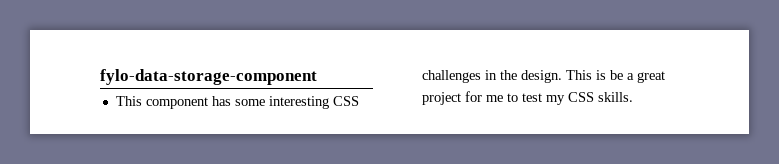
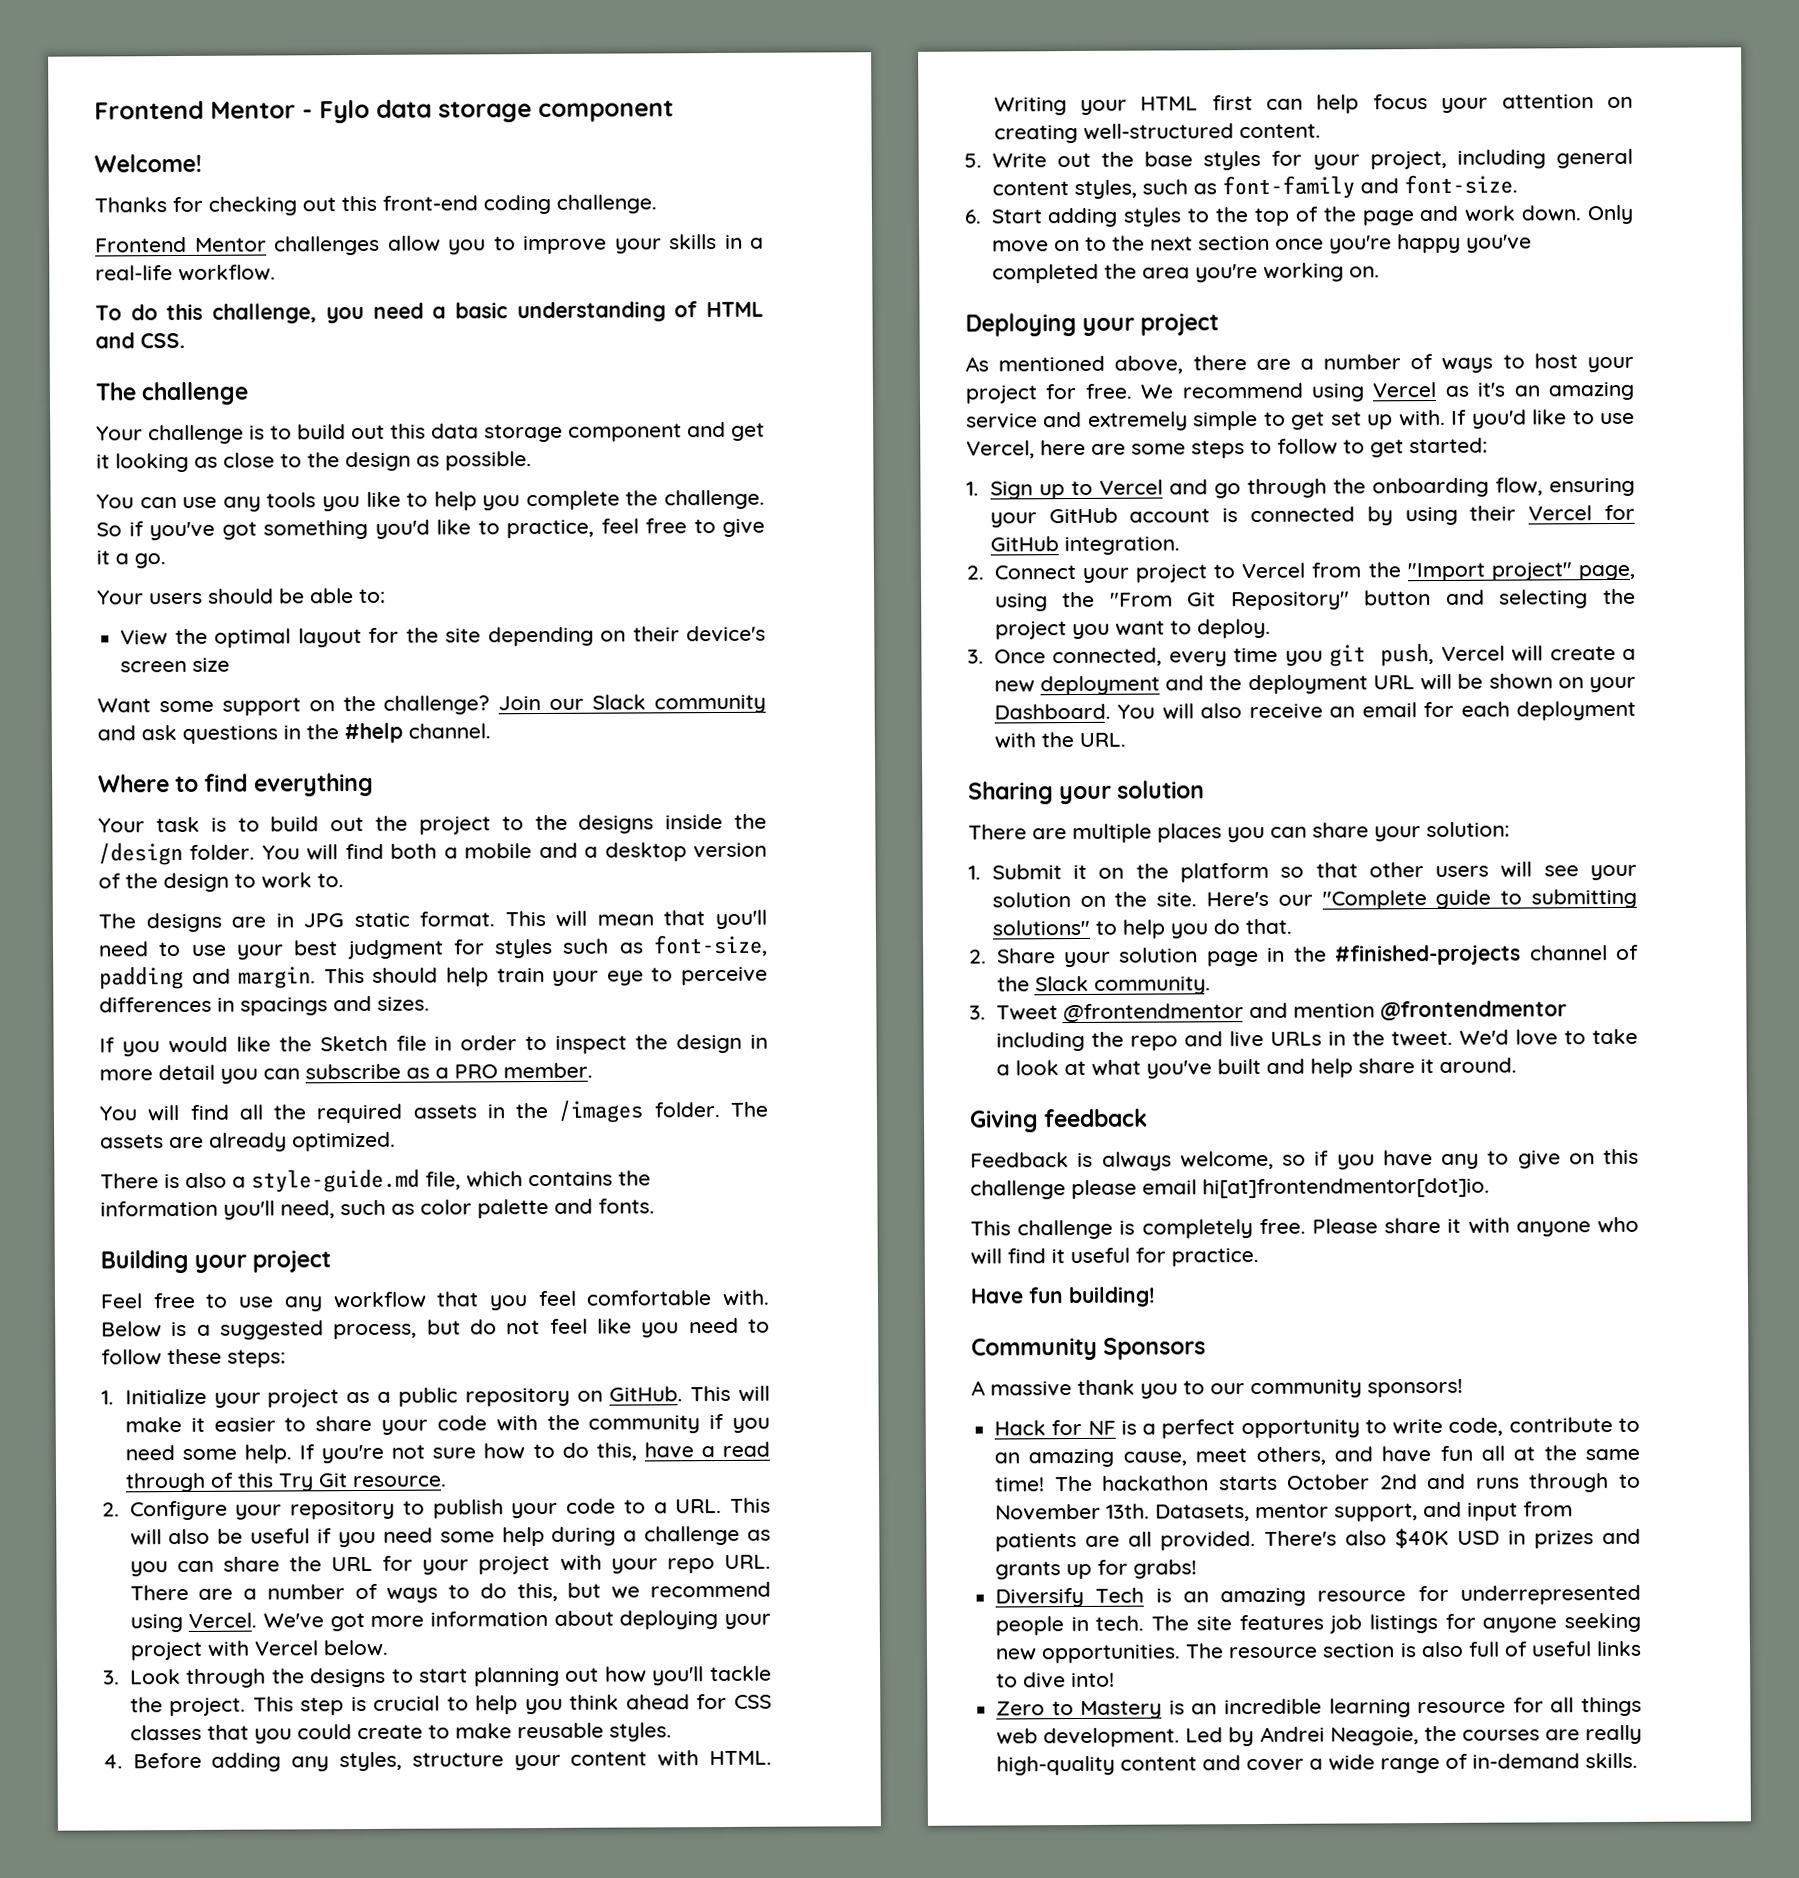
- fylo-data-storage-component
- This component has some interesting CSS challenges in the design. This is be a great project for me to test my CSS skills.
+ Frontend Mentor - Fylo data storage component
+ Welcome!
+ Thanks for checking out this front-end coding challenge.
+ Frontend Mentor challenges allow you to improve your skills in a real-life workflow.
+ To do this challenge, you need a basic understanding of HTML and CSS.
+ The challenge
+ Your challenge is to build out this data storage component and get it looking as close to the design as possible.
+ You can use any tools you like to help you complete the challenge. So if you've got something you'd like to practice, feel free to give it a go.
+ Your users should be able to:
+ View the optimal layout for the site depending on their device's screen size
+ Want some support on the challenge? Join our Slack community and ask questions in the #help channel.
+ Where to find everything
+ Your task is to build out the project to the designs inside the /design folder. You will find both a mobile and a desktop version of the design to work to.
+ The designs are in JPG static format. This will mean that you'll need to use your best judgment for styles such as font-size, padding and margin. This should help train your eye to perceive differences in spacings and sizes.
+ If you would like the Sketch file in order to inspect the design in more detail you can subscribe as a PRO member.
+ You will find all the required assets in the /images folder. The assets are already optimized.
+ There is also a style-guide.md file, which contains the information you'll need, such as color palette and fonts.
+ Building your project
+ Feel free to use any workflow that you feel comfortable with. Below is a suggested process, but do not feel like you need to follow these steps:
+ 1. Initialize your project as a public repository on GitHub. This will make it easier to share your code with the community if you need some help. If you're not sure how to do this, have a read through of this Try Git resource.
+ 2. Configure your repository to publish your code to a URL. This will also be useful if you need some help during a challenge as you can share the URL for your project with your repo URL. There are a number of ways to do this, but we recommend using Vercel. We've got more information about deploying your project with Vercel below.
+ 3. Look through the designs to start planning out how you'll tackle the project. This step is crucial to help you think ahead for CSS classes that you could create to make reusable styles.
+ 4. Before adding any styles, structure your content with HTML. Writing your HTML first can help focus your attention on creating well-structured content.
+ 5. Write out the base styles for your project, including general content styles, such as font-family and font-size.
+ 6. Start adding styles to the top of the page and work down. Only move on to the next section once you're happy you've completed the area you're working on.
+ Deploying your project
+ As mentioned above, there are a number of ways to host your project for free. We recommend using Vercel as it's an amazing service and extremely simple to get set up with. If you'd like to use Vercel, here are some steps to follow to get started:
+ 1. Sign up to Vercel and go through the onboarding flow, ensuring your GitHub account is connected by using their Vercel for GitHub integration.
+ 2. Connect your project to Vercel from the "Import project" page, using the "From Git Repository" button and selecting the project you want to deploy.
+ 3. Once connected, every time you git push, Vercel will create a new deployment and the deployment URL will be shown on your Dashboard. You will also receive an email for each deployment with the URL.
+ Sharing your solution
+ There are multiple places you can share your solution:
+ 1. Submit it on the platform so that other users will see your solution on the site. Here's our "Complete guide to submitting solutions" to help you do that.
+ 2. Share your solution page in the #finished-projects channel of the Slack community.
+ 3. Tweet @frontendmentor and mention @frontendmentor including the repo and live URLs in the tweet. We'd love to take a look at what you've built and help share it around.
+ Giving feedback
+ Feedback is always welcome, so if you have any to give on this challenge please email hi[at]frontendmentor[dot]io.
+ This challenge is completely free. Please share it with anyone who will find it useful for practice.
+ Have fun building!
+ Community Sponsors
+ A massive thank you to our community sponsors!
+ Hack for NF is a perfect opportunity to write code, contribute to an amazing cause, meet others, and have fun all at the same time! The hackathon starts October 2nd and runs through to November 13th. Datasets, mentor support, and input from patients are all provided. There's also $40K USD in prizes and grants up for grabs!
+ Diversify Tech is an amazing resource for underrepresented people in tech. The site features job listings for anyone seeking new opportunities. The resource section is also full of useful links to dive into!
+ Zero to Mastery is an incredible learning resource for all things web development. Led by Andrei Neagoie, the courses are really high-quality content and cover a wide range of in-demand skills.

